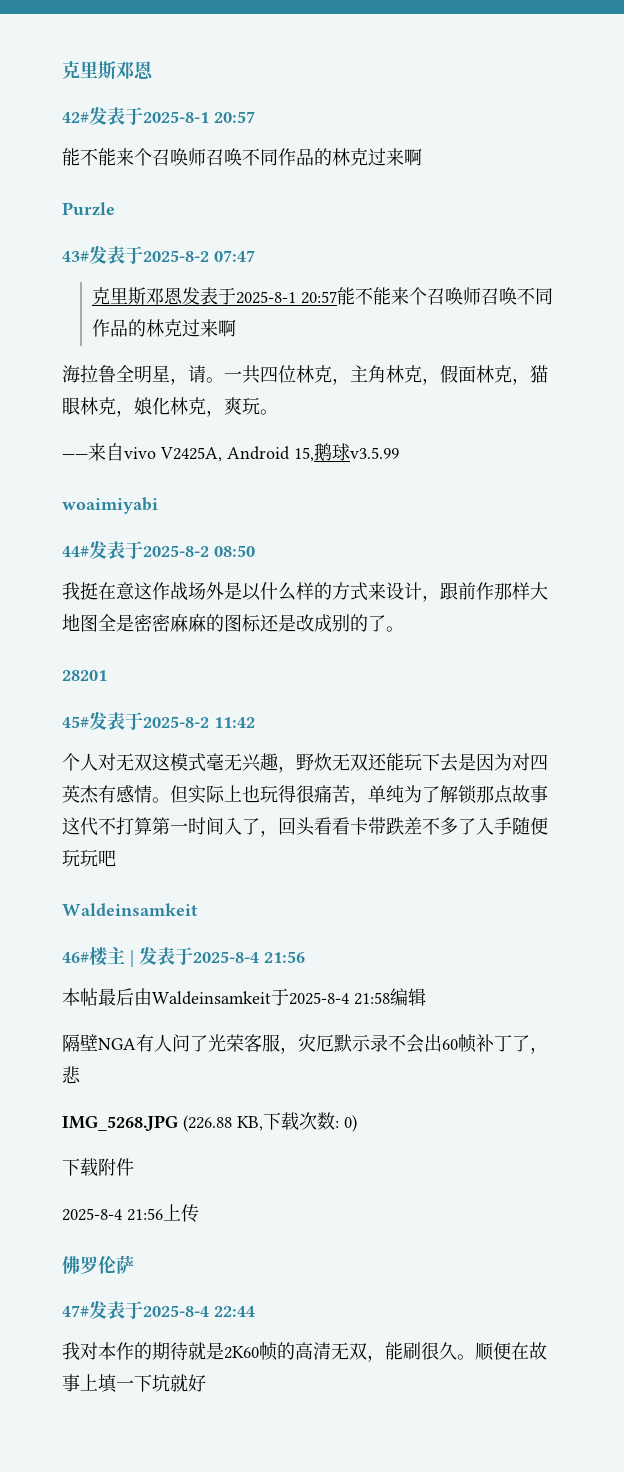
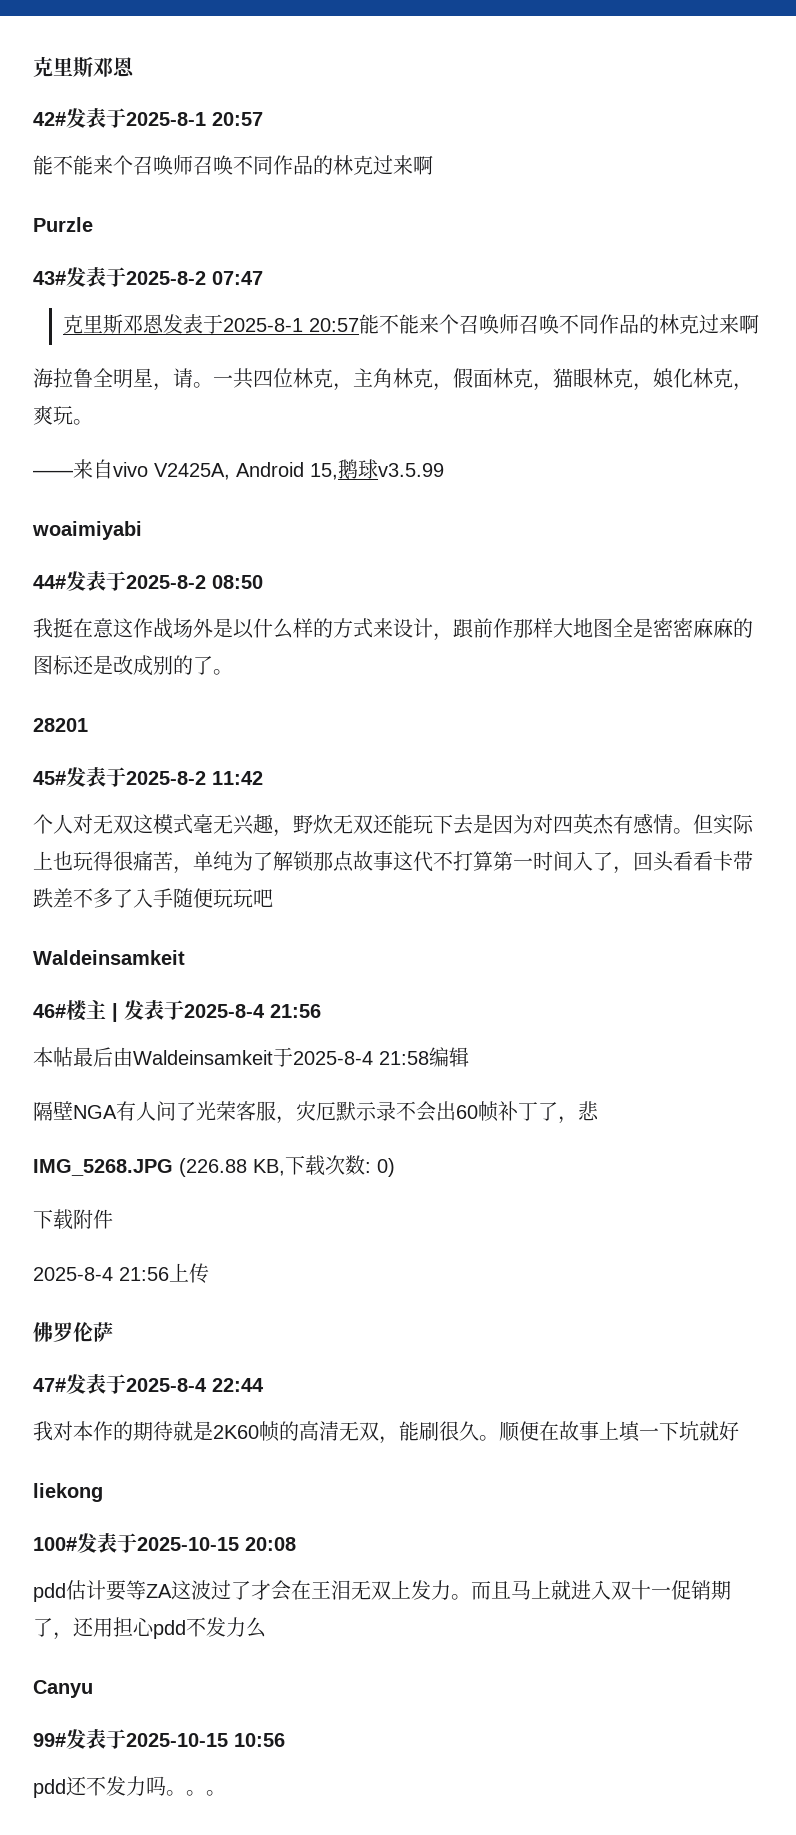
+ liekong
+ 100#发表于2025-10-15 20:08
+ pdd估计要等ZA这波过了才会在王泪无双上发力。而且马上就进入双十一促销期了，还用担心pdd不发力么
+ Canyu
+ 99#发表于2025-10-15 10:56
+ pdd还不发力吗。。。

